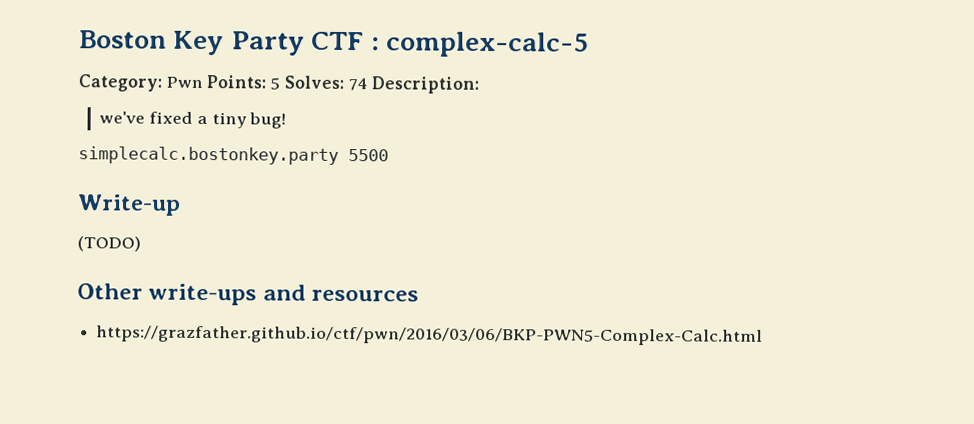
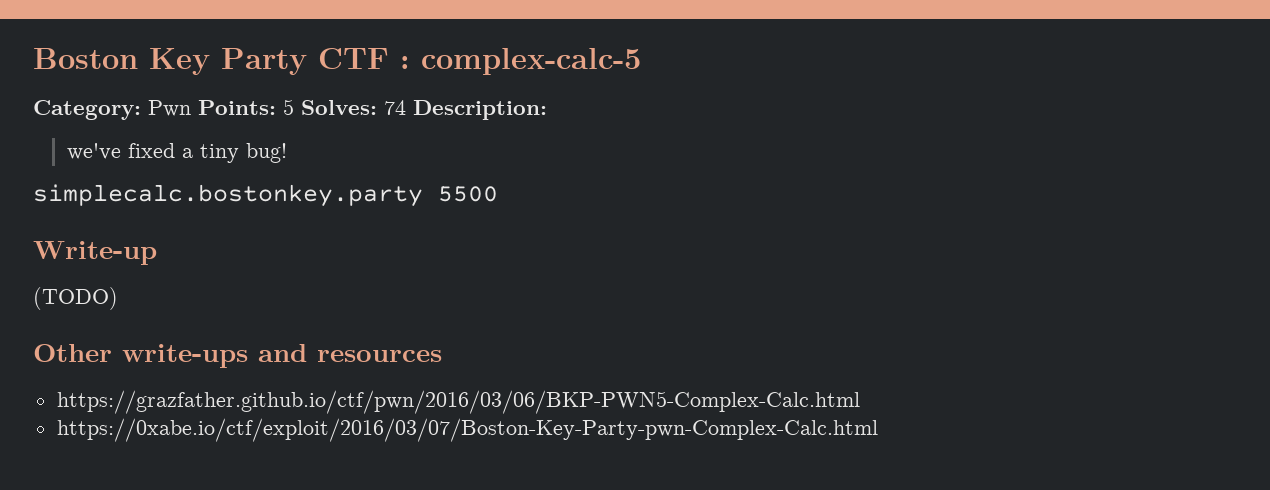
+ https://0xabe.io/ctf/exploit/2016/03/07/Boston-Key-Party-pwn-Complex-Calc.html

